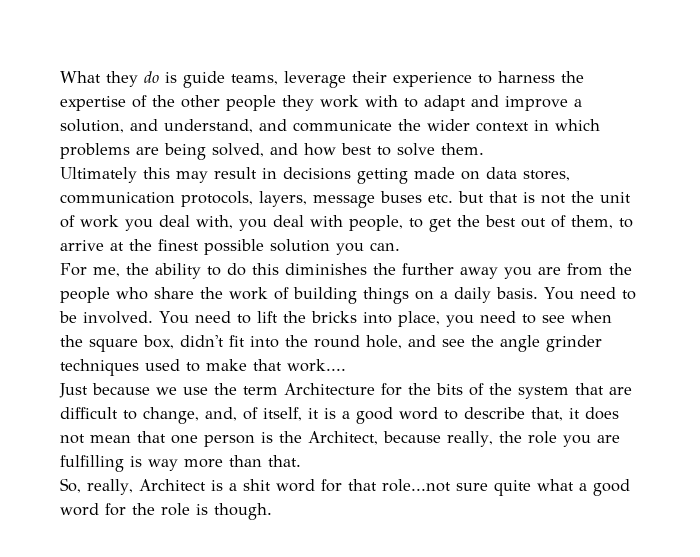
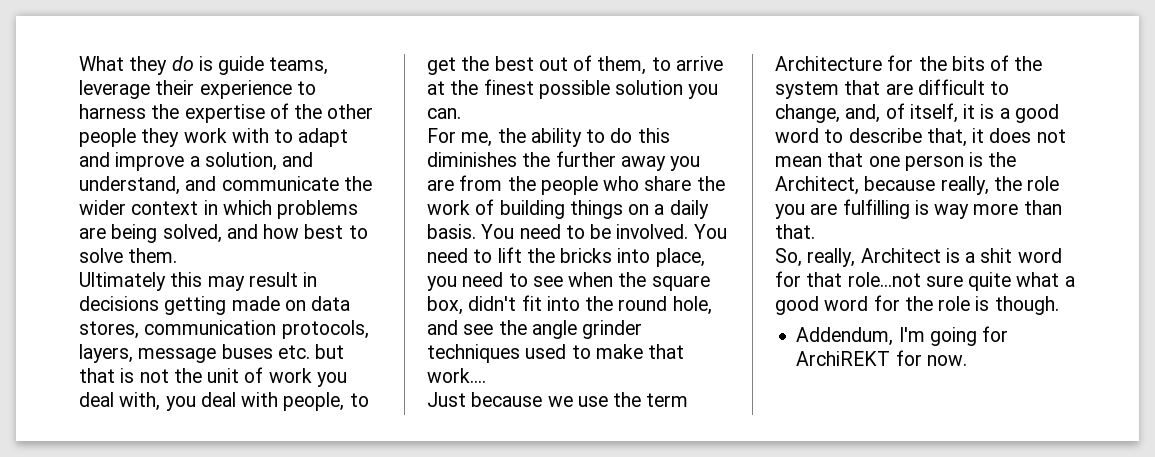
+ Addendum, I'm going for ArchiREKT for now.

